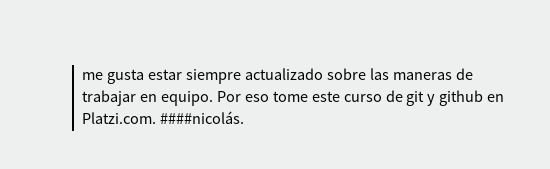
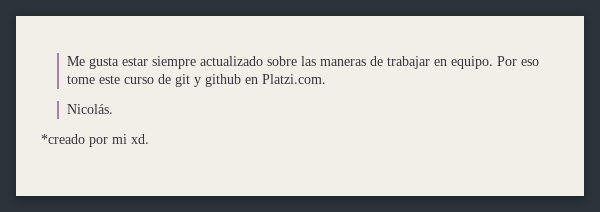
- me gusta estar siempre actualizado sobre las maneras de trabajar en equipo.
+ Me gusta estar siempre actualizado sobre las maneras de trabajar en equipo.
- Por eso tome este curso de git y github en Platzi.com. ####nicolás.
+ Por eso tome este curso de git y github en Platzi.com.
+ Nicolás.
+ *creado por mi xd.

